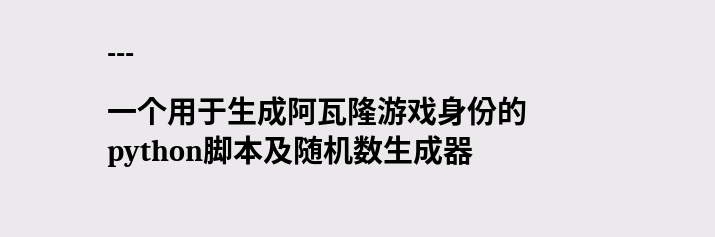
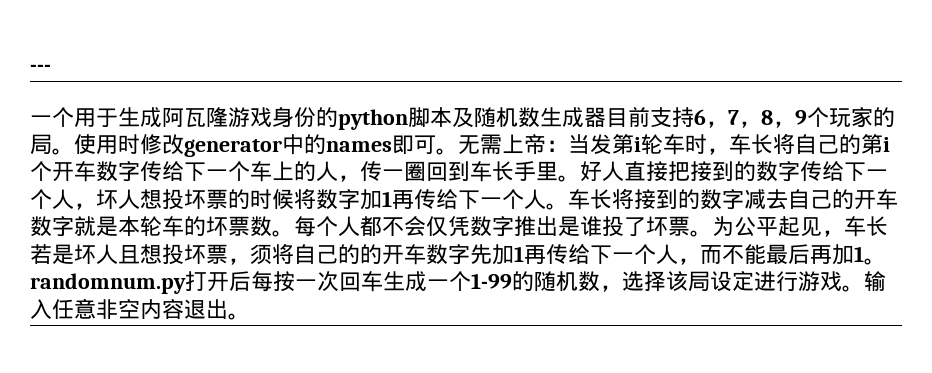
- 一个用于生成阿瓦隆游戏身份的python脚本及随机数生成器
+ 一个用于生成阿瓦隆游戏身份的python脚本及随机数生成器目前支持6，7，8，9个玩家的局。使用时修改generator中的names即可。无需上帝：当发第i轮车时，车长将自己的第i个开车数字传给下一个车上的人，传一圈回到车长手里。好人直接把接到的数字传给下一个人，坏人想投坏票的时候将数字加1再传给下一个人。车长将接到的数字减去自己的开车数字就是本轮车的坏票数。每个人都不会仅凭数字推出是谁投了坏票。为公平起见，车长若是坏人且想投坏票，须将自己的的开车数字先加1再传给下一个人，而不能最后再加1。randomnum.py打开后每按一次回车生成一个1-99的随机数，选择该局设定进行游戏。输入任意非空内容退出。

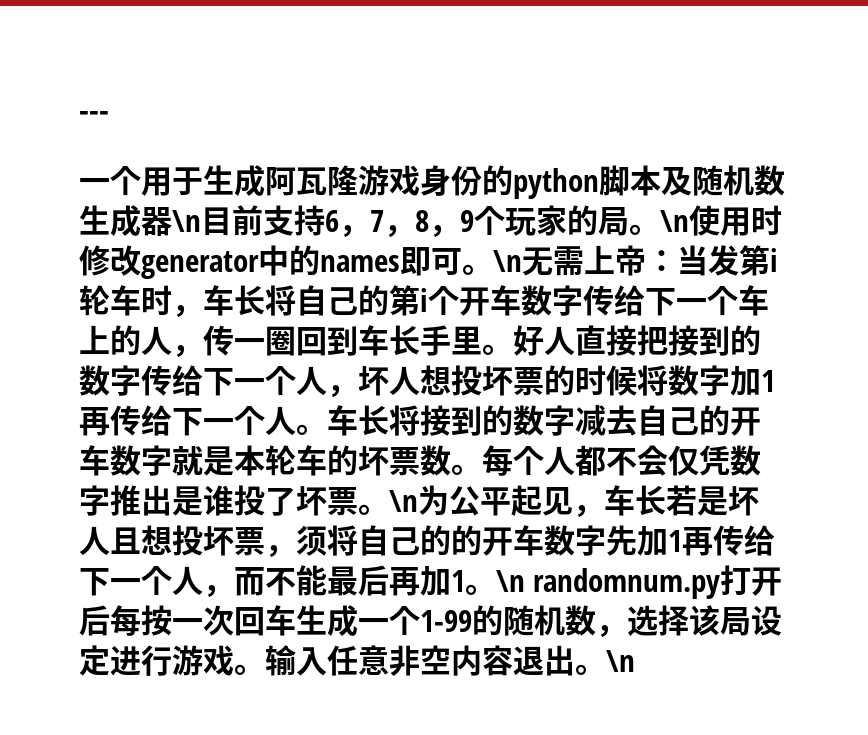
- 一个用于生成阿瓦隆游戏身份的python脚本及随机数生成器目前支持6，7，8，9个玩家的局。
+ 一个用于生成阿瓦隆游戏身份的python脚本及随机数生成器\n目前支持6，7，8，9个玩家的局。
- 使用时修改generator中的names即可。
+ \n使用时修改generator中的names即可。
- 无需上帝：当发第i轮车时，车长将自己的第i个开车数字传给下一个车上的人，传一圈回到车长手里。
+ \n无需上帝：当发第i轮车时，车长将自己的第i个开车数字传给下一个车上的人，传一圈回到车长手里。
- 为公平起见，车长若是坏人且想投坏票，须将自己的的开车数字先加1再传给下一个人，而不能最后再加1。randomnum.py打开后每按一次回车生成一个1-99的随机数，选择该局设定进行游戏。
+ \n为公平起见，车长若是坏人且想投坏票，须将自己的的开车数字先加1再传给下一个人，而不能最后再加1。\n randomnum.py打开后每按一次回车生成一个1-99的随机数，选择该局设定进行游戏。
- 输入任意非空内容退出。
+ 输入任意非空内容退出。\n

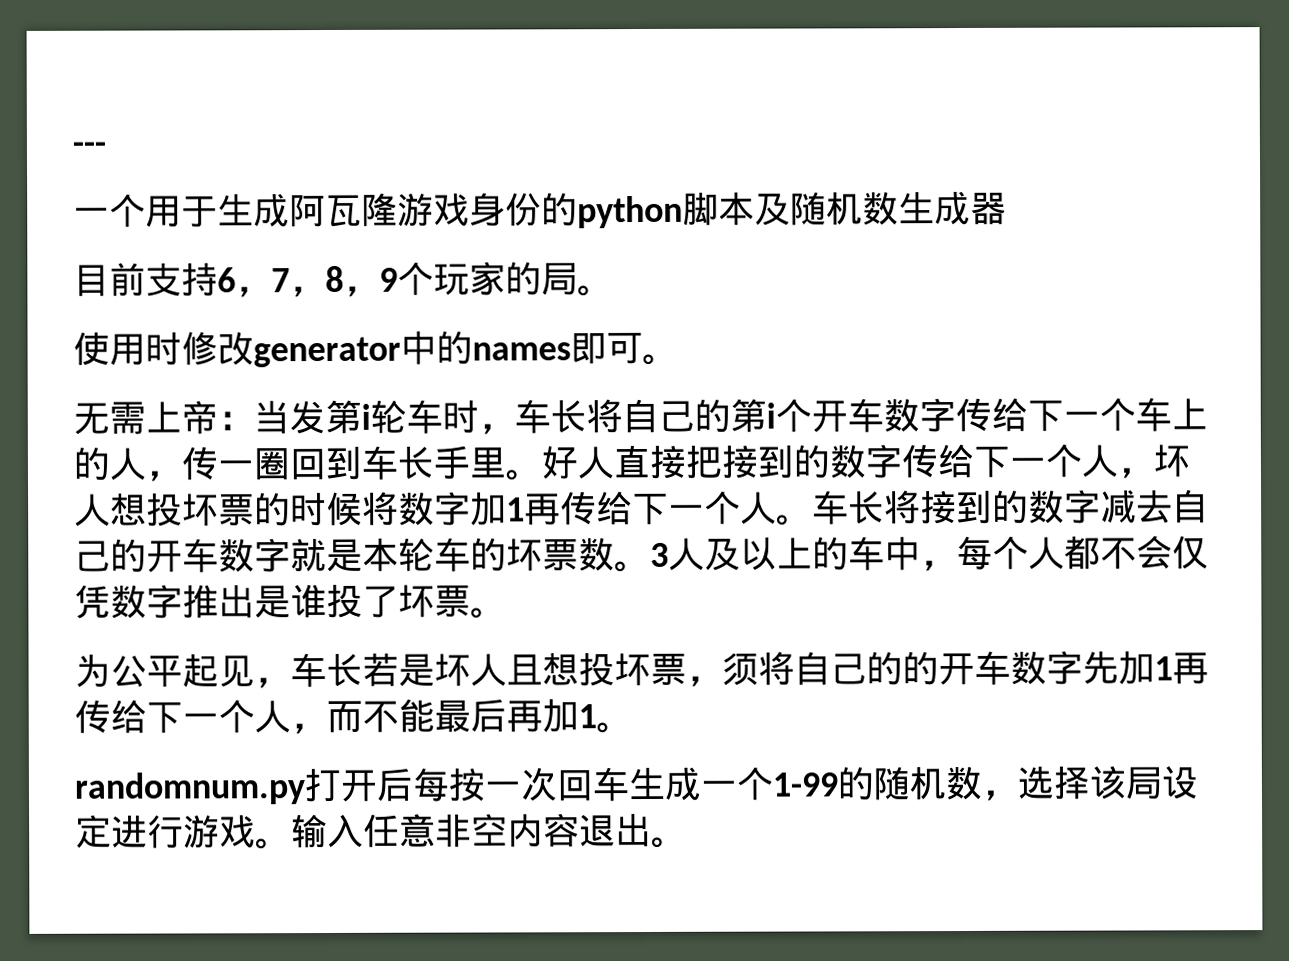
- 一个用于生成阿瓦隆游戏身份的python脚本及随机数生成器\n目前支持6，7，8，9个玩家的局。\n使用时修改generator中的names即可。\n无需上帝：当发第i轮车时，车长将自己的第i个开车数字传给下一个车上的人，传一圈回到车长手里。
+ 一个用于生成阿瓦隆游戏身份的python脚本及随机数生成器
+ 目前支持6，7，8，9个玩家的局。
+ 使用时修改generator中的names即可。
+ 无需上帝：当发第i轮车时，车长将自己的第i个开车数字传给下一个车上的人，传一圈回到车长手里。
- 每个人都不会仅凭数字推出是谁投了坏票。\n为公平起见，车长若是坏人且想投坏票，须将自己的的开车数字先加1再传给下一个人，而不能最后再加1。\n randomnum.py打开后每按一次回车生成一个1-99的随机数，选择该局设定进行游戏。
+ 3人及以上的车中，每个人都不会仅凭数字推出是谁投了坏票。
+ 为公平起见，车长若是坏人且想投坏票，须将自己的的开车数字先加1再传给下一个人，而不能最后再加1。
+ randomnum.py打开后每按一次回车生成一个1-99的随机数，选择该局设定进行游戏。
- 输入任意非空内容退出。\n
+ 输入任意非空内容退出。

